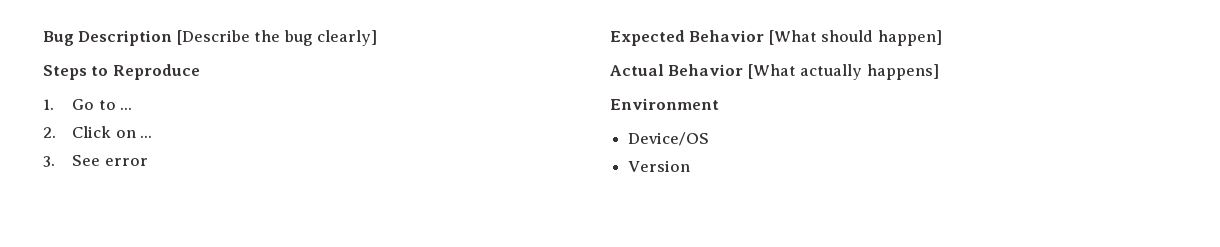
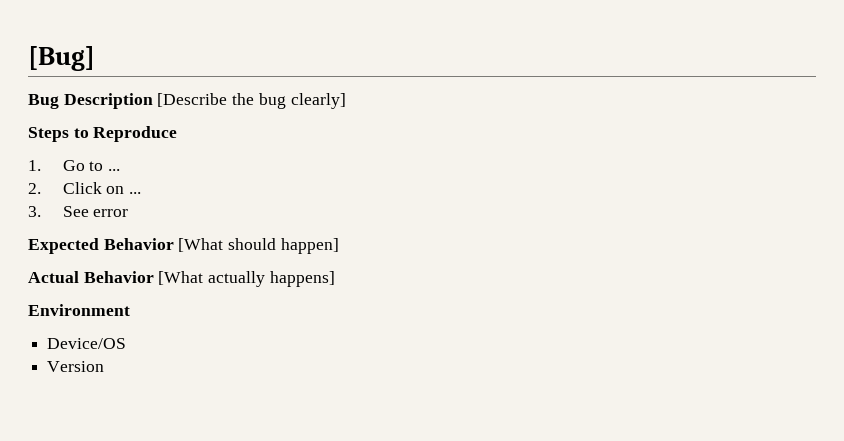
+ [Bug]

